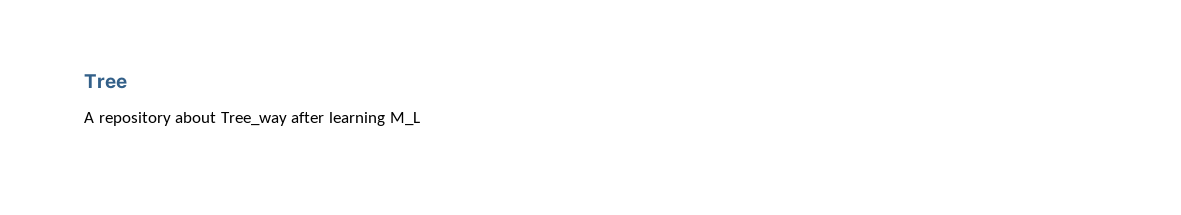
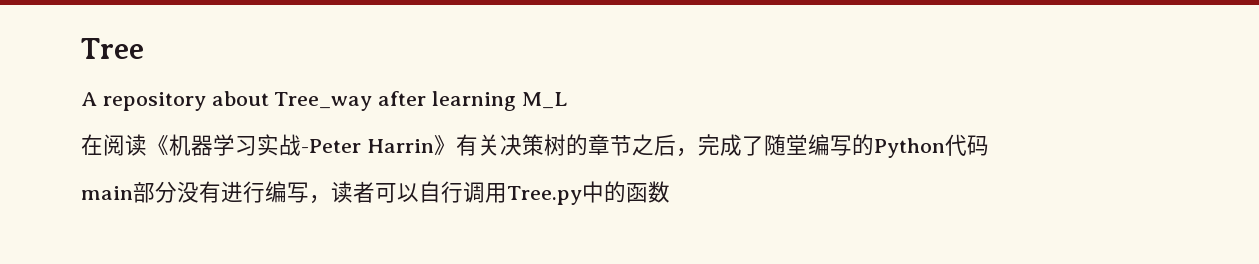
+ 在阅读《机器学习实战-Peter Harrin》有关决策树的章节之后，完成了随堂编写的Python代码
+ main部分没有进行编写，读者可以自行调用Tree.py中的函数

